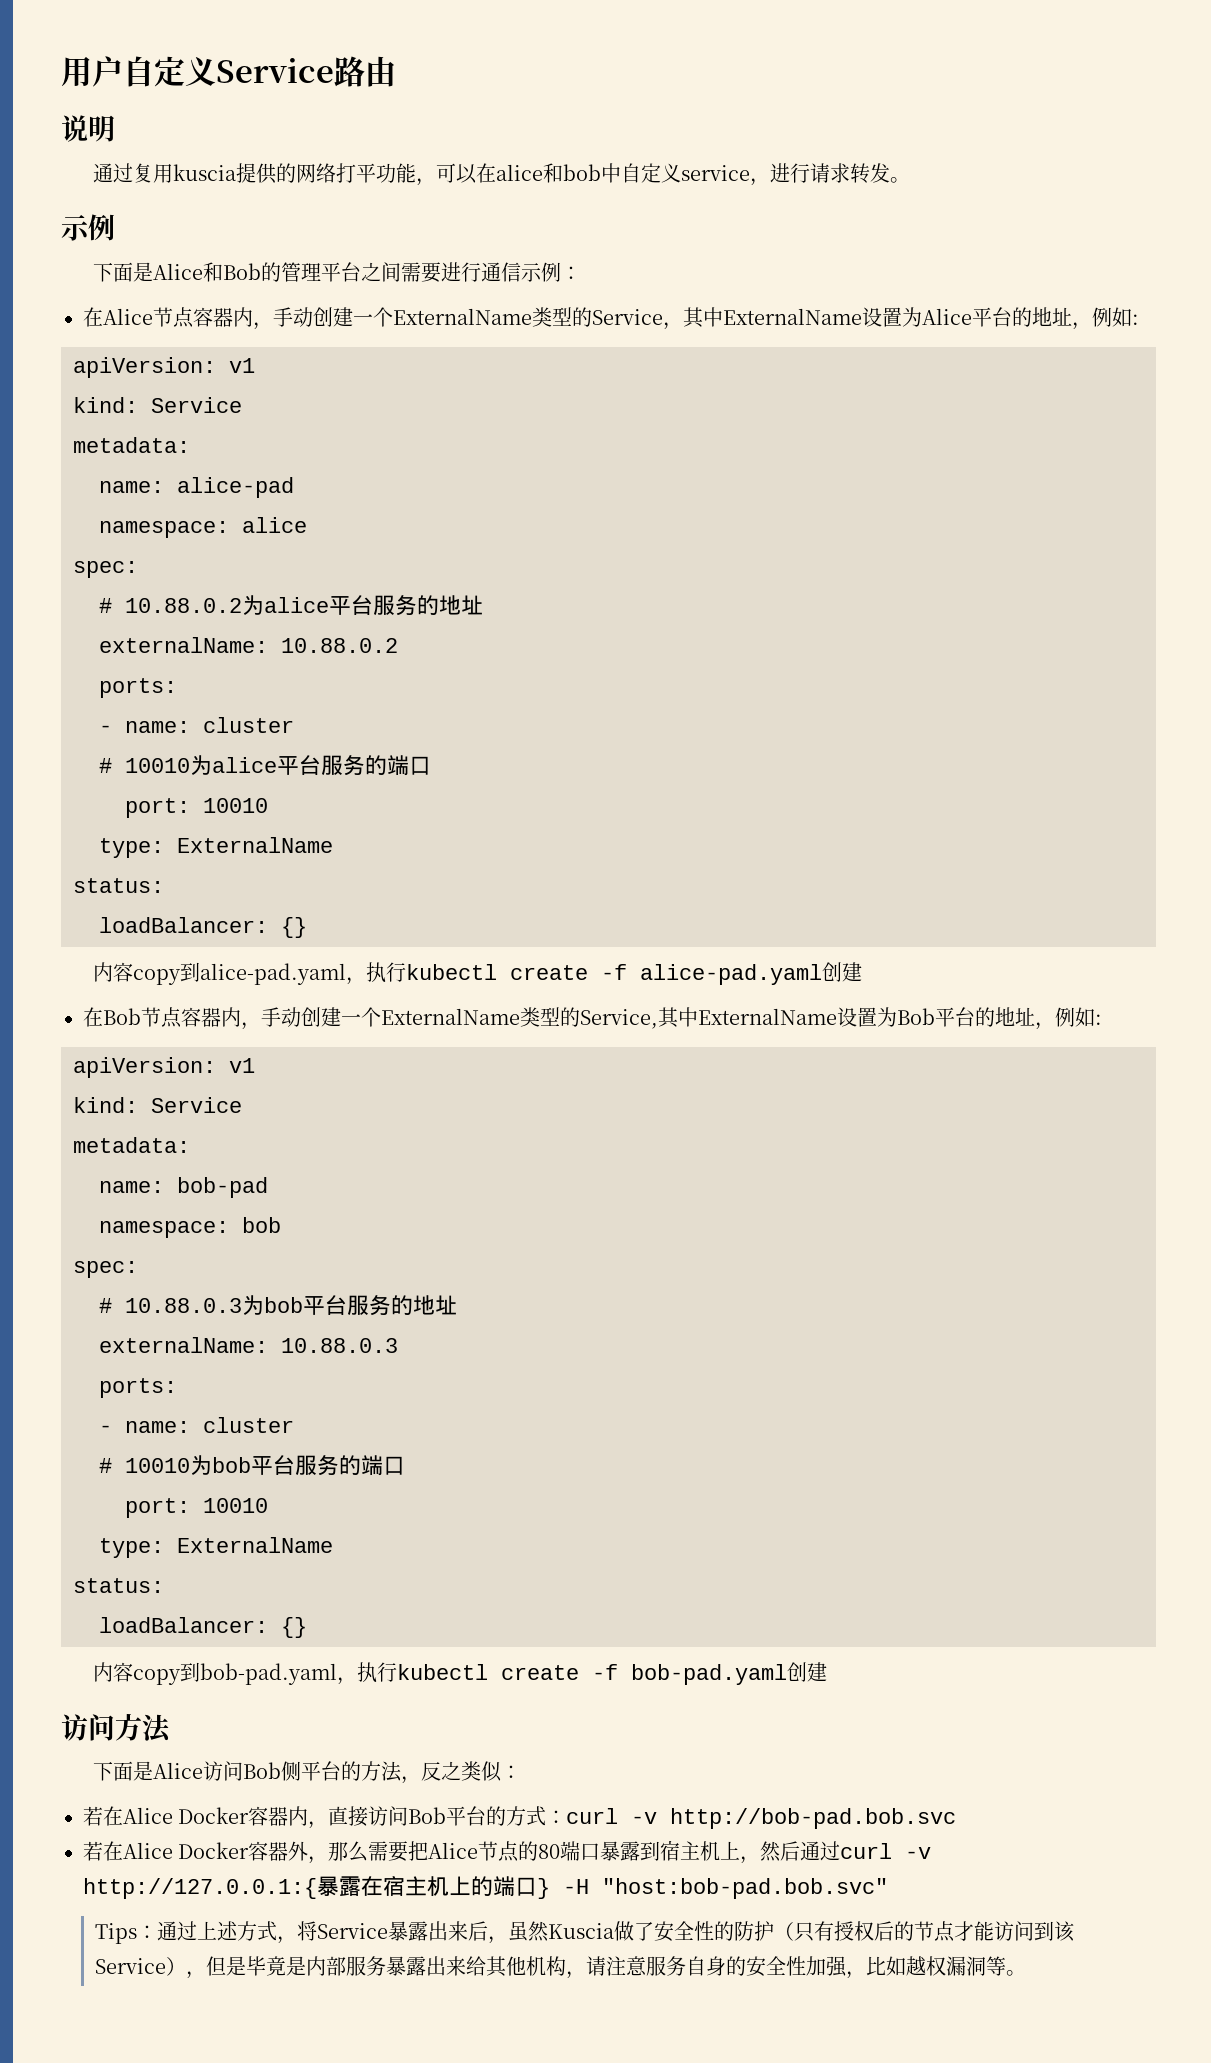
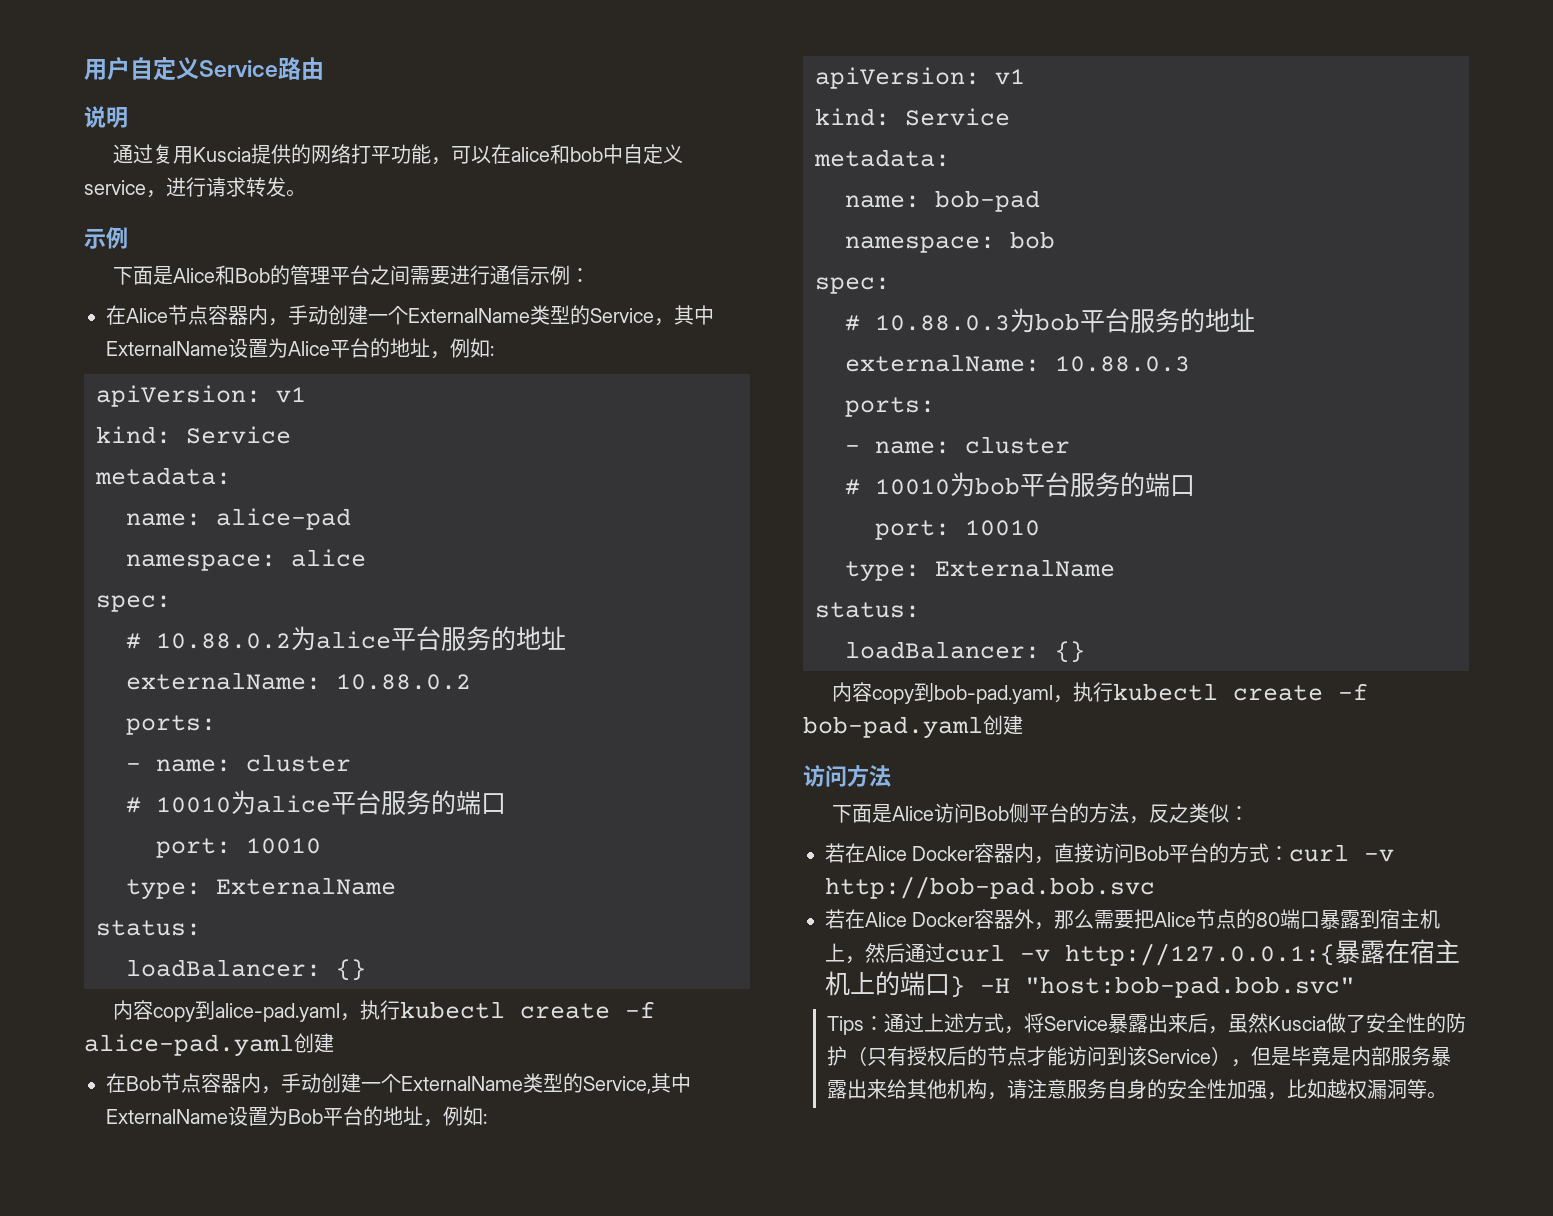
- 通过复用kuscia提供的网络打平功能，可以在alice和bob中自定义service，进行请求转发。
+ 通过复用Kuscia提供的网络打平功能，可以在alice和bob中自定义service，进行请求转发。

